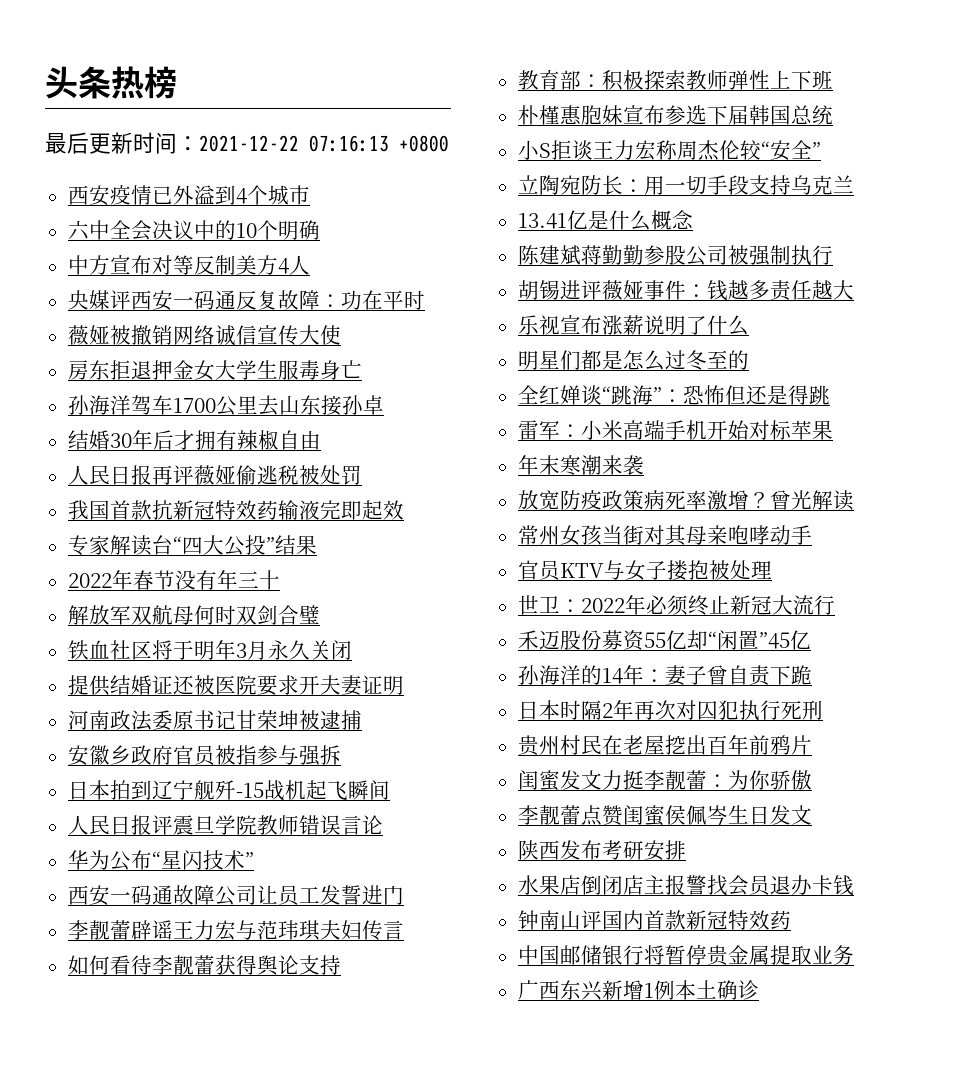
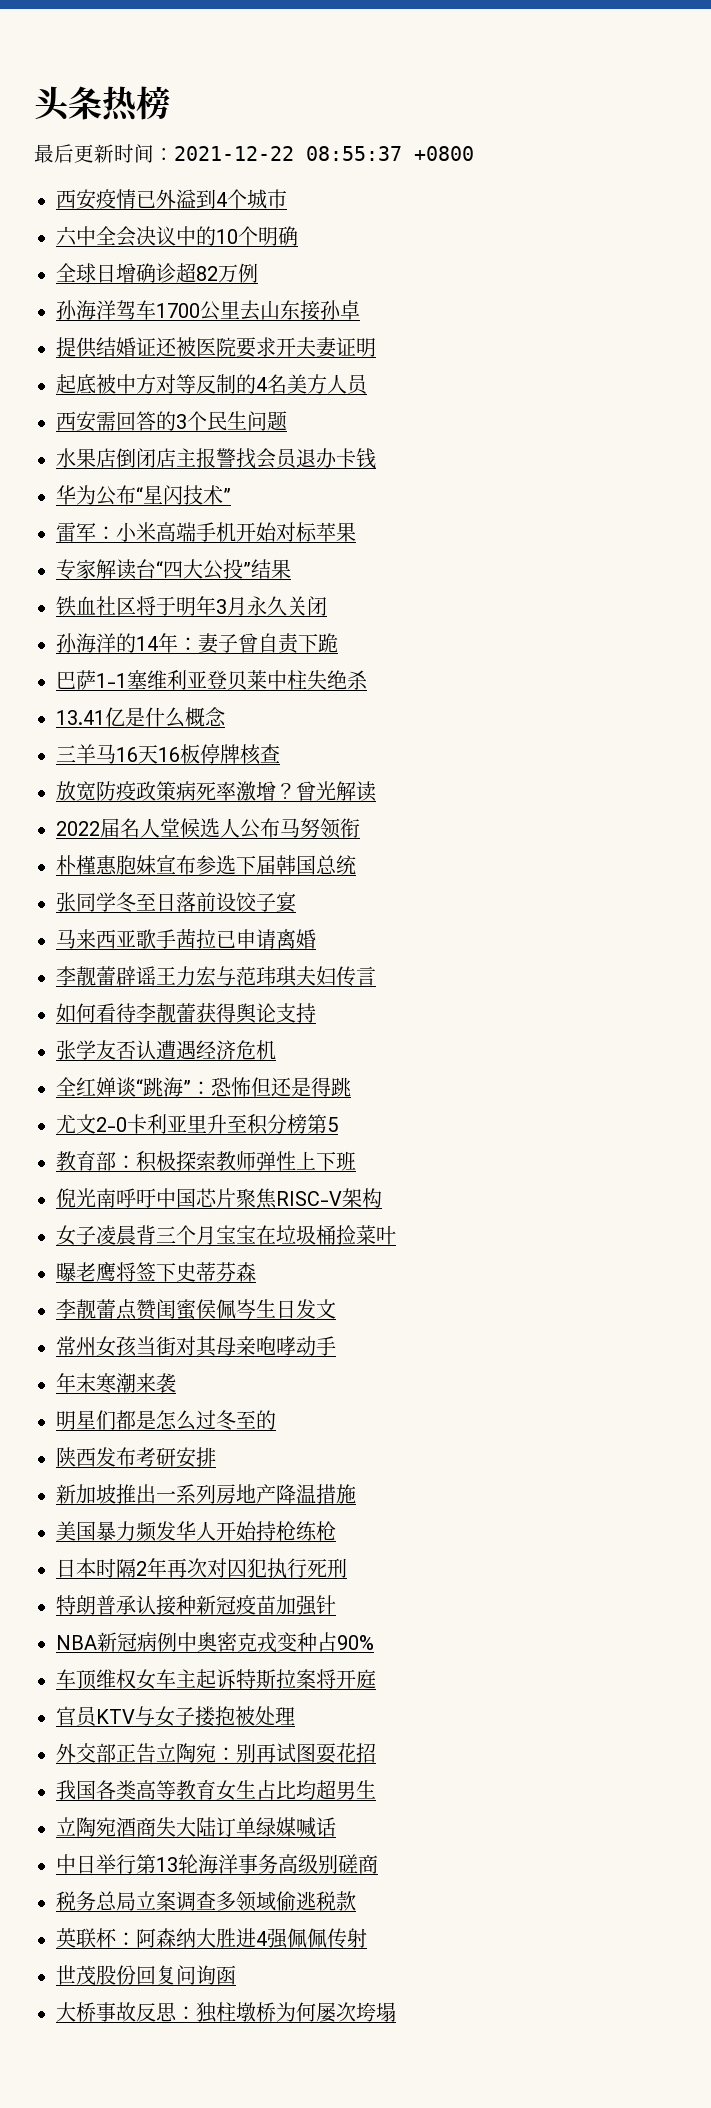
- 最后更新时间：2021-12-22 07:16:13 +0800
+ 最后更新时间：2021-12-22 08:55:37 +0800
- 中方宣布对等反制美方4人
- 央媒评西安一码通反复故障：功在平时
- 薇娅被撤销网络诚信宣传大使
- 房东拒退押金女大学生服毒身亡
+ 全球日增确诊超82万例
- 结婚30年后才拥有辣椒自由
- 人民日报再评薇娅偷逃税被处罚
- 我国首款抗新冠特效药输液完即起效
- 专家解读台“四大公投”结果
- 2022年春节没有年三十
- 解放军双航母何时双剑合璧
- 铁血社区将于明年3月永久关闭
- 河南政法委原书记甘荣坤被逮捕
- 安徽乡政府官员被指参与强拆
- 日本拍到辽宁舰歼-15战机起飞瞬间
- 人民日报评震旦学院教师错误言论
+ 起底被中方对等反制的4名美方人员
+ 西安需回答的3个民生问题
+ 水果店倒闭店主报警找会员退办卡钱
- 西安一码通故障公司让员工发誓进门
+ 雷军：小米高端手机开始对标苹果
+ 专家解读台“四大公投”结果
+ 铁血社区将于明年3月永久关闭
+ 孙海洋的14年：妻子曾自责下跪
+ 巴萨1-1塞维利亚登贝莱中柱失绝杀
+ 13.41亿是什么概念
+ 三羊马16天16板停牌核查
+ 放宽防疫政策病死率激增？曾光解读
+ 2022届名人堂候选人公布马努领衔
+ 朴槿惠胞妹宣布参选下届韩国总统
+ 张同学冬至日落前设饺子宴
+ 马来西亚歌手茜拉已申请离婚
- 教育部：积极探索教师弹性上下班
- 朴槿惠胞妹宣布参选下届韩国总统
- 小S拒谈王力宏称周杰伦较“安全”
- 立陶宛防长：用一切手段支持乌克兰
- 13.41亿是什么概念
- 陈建斌蒋勤勤参股公司被强制执行
- 胡锡进评薇娅事件：钱越多责任越大
- 乐视宣布涨薪说明了什么
- 明星们都是怎么过冬至的
+ 张学友否认遭遇经济危机
- 雷军：小米高端手机开始对标苹果
- 年末寒潮来袭
- 放宽防疫政策病死率激增？曾光解读
+ 尤文2-0卡利亚里升至积分榜第5
+ 教育部：积极探索教师弹性上下班
+ 倪光南呼吁中国芯片聚焦RISC-V架构
+ 女子凌晨背三个月宝宝在垃圾桶捡菜叶
+ 曝老鹰将签下史蒂芬森
+ 李靓蕾点赞闺蜜侯佩岑生日发文
- 官员KTV与女子搂抱被处理
- 世卫：2022年必须终止新冠大流行
- 禾迈股份募资55亿却“闲置”45亿
- 孙海洋的14年：妻子曾自责下跪
+ 年末寒潮来袭
+ 明星们都是怎么过冬至的
+ 陕西发布考研安排
+ 新加坡推出一系列房地产降温措施
+ 美国暴力频发华人开始持枪练枪
- 贵州村民在老屋挖出百年前鸦片
- 闺蜜发文力挺李靓蕾：为你骄傲
- 李靓蕾点赞闺蜜侯佩岑生日发文
- 陕西发布考研安排
- 水果店倒闭店主报警找会员退办卡钱
- 钟南山评国内首款新冠特效药
- 中国邮储银行将暂停贵金属提取业务
- 广西东兴新增1例本土确诊
+ 特朗普承认接种新冠疫苗加强针
+ NBA新冠病例中奥密克戎变种占90%
+ 车顶维权女车主起诉特斯拉案将开庭
+ 官员KTV与女子搂抱被处理
+ 外交部正告立陶宛：别再试图耍花招
+ 我国各类高等教育女生占比均超男生
+ 立陶宛酒商失大陆订单绿媒喊话
+ 中日举行第13轮海洋事务高级别磋商
+ 税务总局立案调查多领域偷逃税款
+ 英联杯：阿森纳大胜进4强佩佩传射
+ 世茂股份回复问询函
+ 大桥事故反思：独柱墩桥为何屡次垮塌

